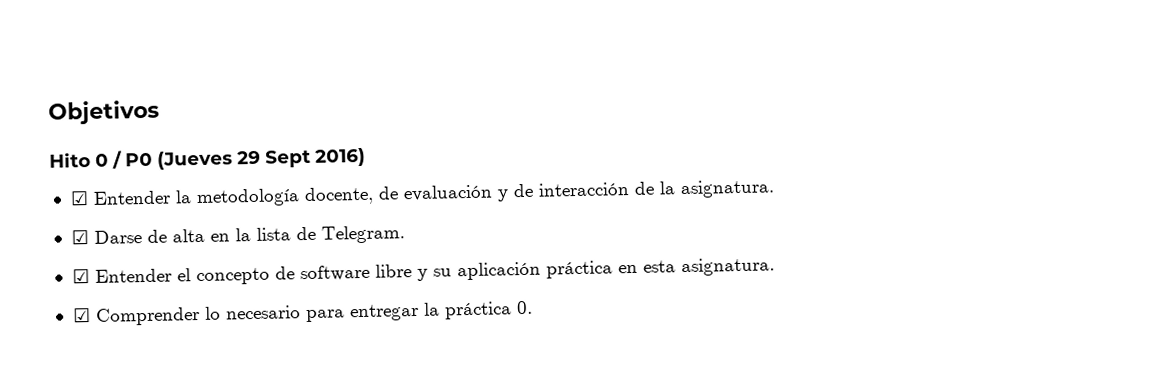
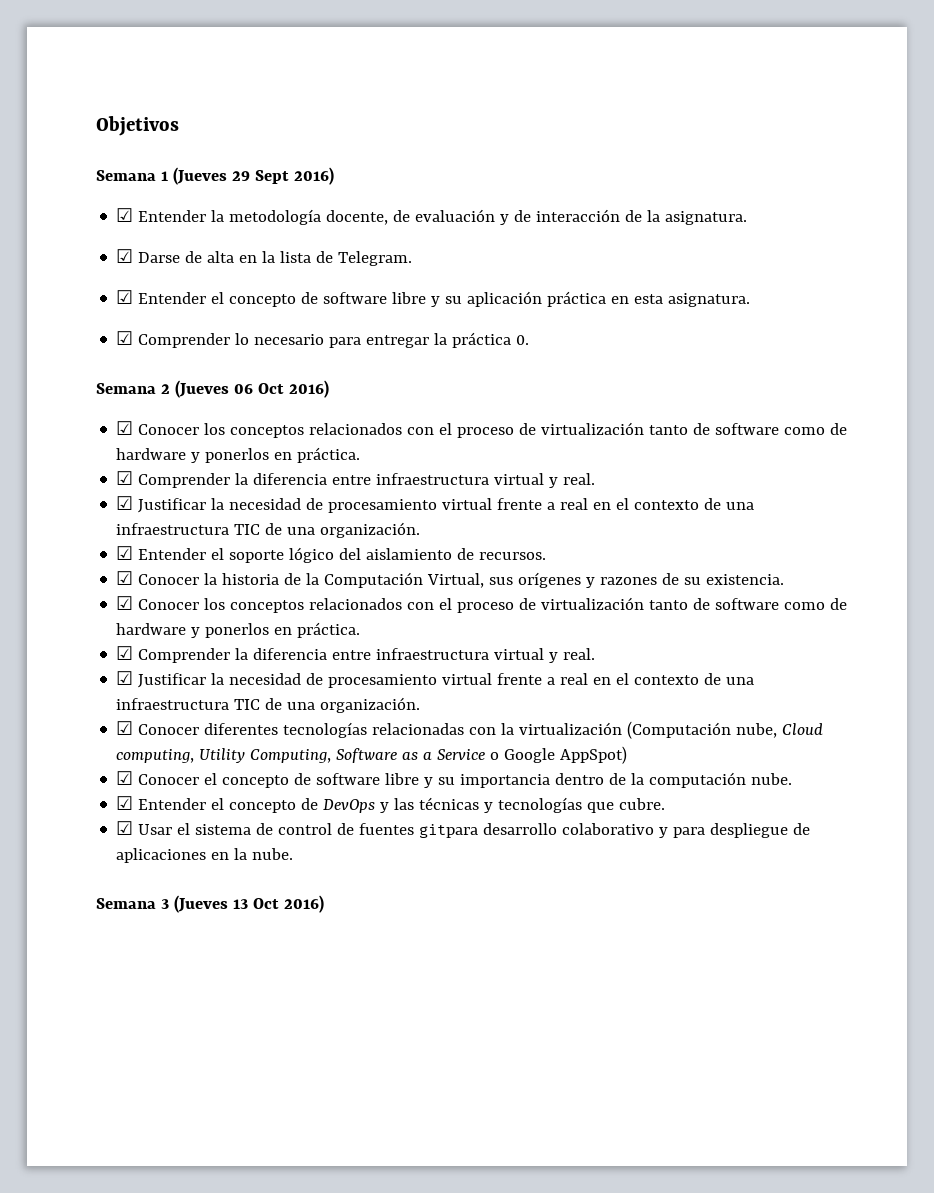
- Hito 0 / P0 (Jueves 29 Sept 2016)
+ Semana 1 (Jueves 29 Sept 2016)
+ Semana 2 (Jueves 06 Oct 2016)
+ ☑ Conocer los conceptos relacionados con el proceso de virtualización tanto de software como de hardware y ponerlos en práctica.
+ ☑ Comprender la diferencia entre infraestructura virtual y real.
+ ☑ Justificar la necesidad de procesamiento virtual frente a real en el contexto de una infraestructura TIC de una organización.
+ ☑ Entender el soporte lógico del aislamiento de recursos.
+ ☑ Conocer la historia de la Computación Virtual, sus orígenes y razones de su existencia.
+ ☑ Conocer los conceptos relacionados con el proceso de virtualización tanto de software como de hardware y ponerlos en práctica.
+ ☑ Comprender la diferencia entre infraestructura virtual y real.
+ ☑ Justificar la necesidad de procesamiento virtual frente a real en el contexto de una infraestructura TIC de una organización.
+ ☑ Conocer diferentes tecnologías relacionadas con la virtualización (Computación nube, Cloud computing, Utility Computing, Software as a Service o Google AppSpot)
+ ☑ Conocer el concepto de software libre y su importancia dentro de la computación nube.
+ ☑ Entender el concepto de DevOps y las técnicas y tecnologías que cubre.
+ ☑ Usar el sistema de control de fuentes gitpara desarrollo colaborativo y para despliegue de aplicaciones en la nube.
+ Semana 3 (Jueves 13 Oct 2016)

